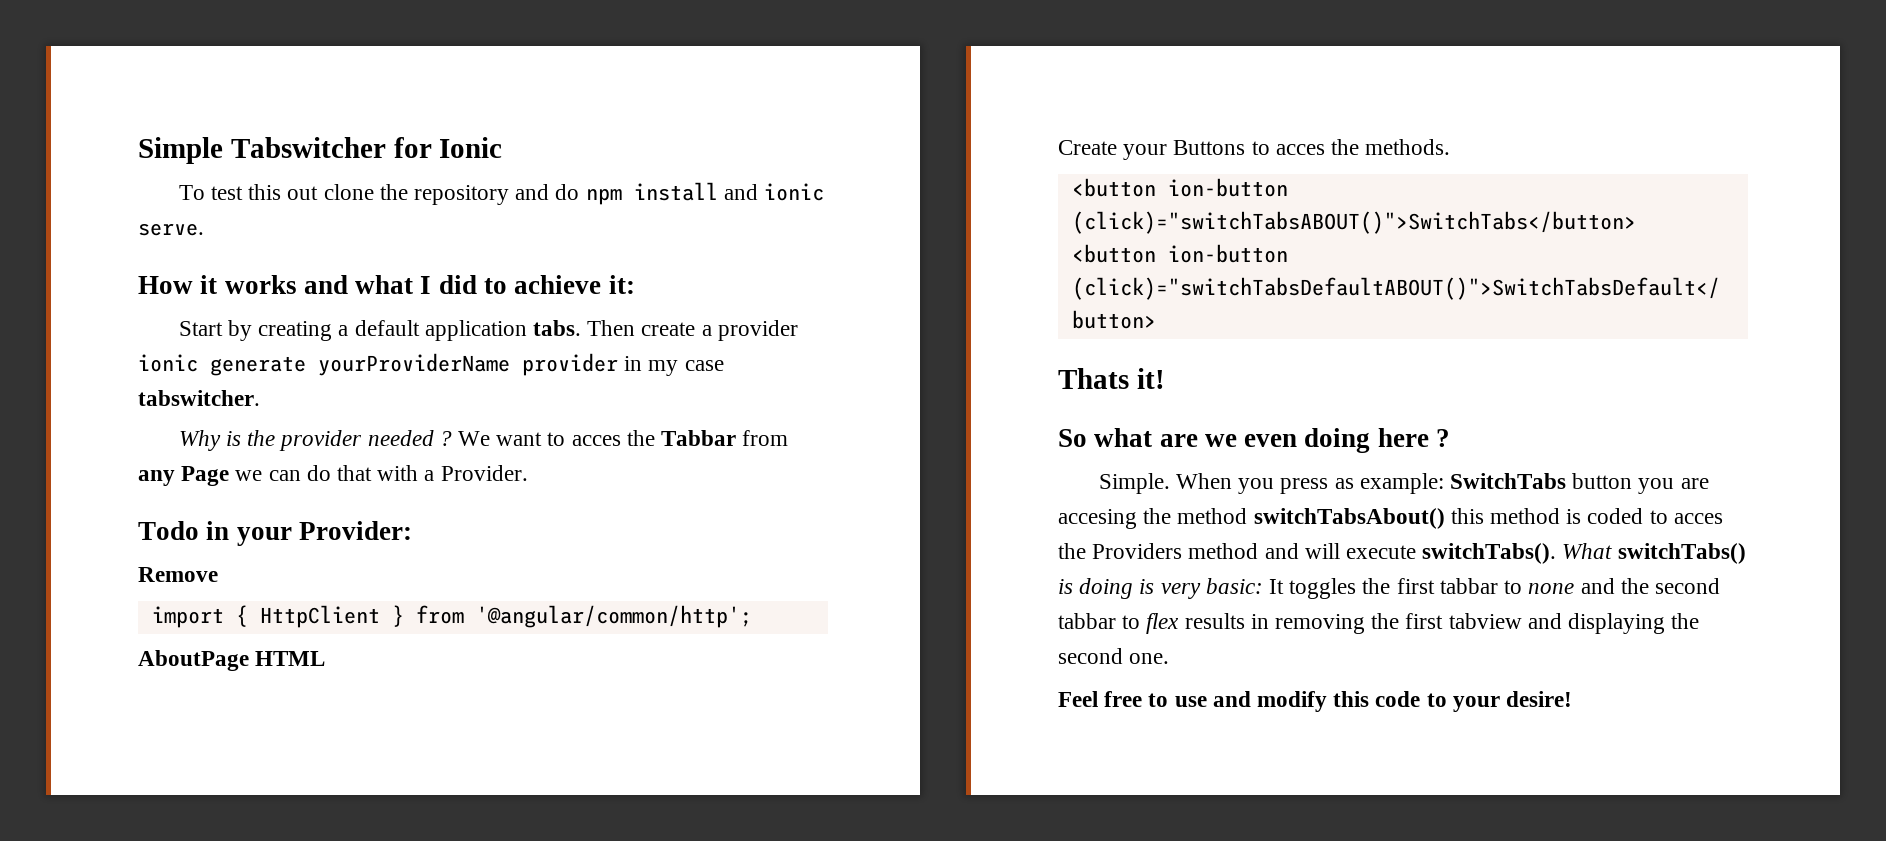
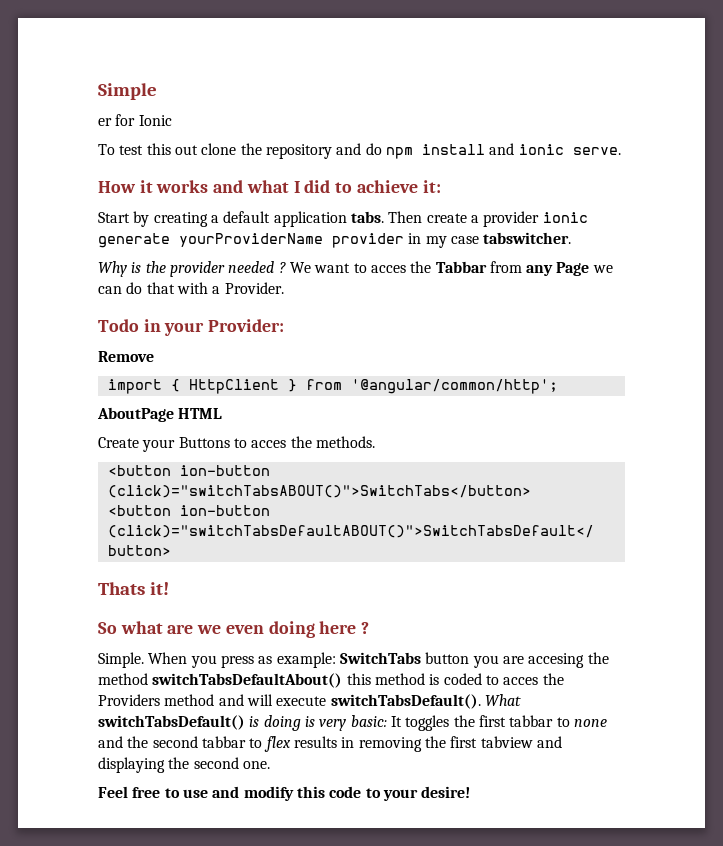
- Simple Tabswitcher for Ionic
+ Simple
+ er for Ionic
- When you press as example: SwitchTabs button you are accesing the method switchTabsAbout() this method is coded to acces the Providers method and will execute switchTabs(). What switchTabs() is doing is very basic: It toggles the first tabbar to none and the second tabbar to flex results in removing the first tabview and displaying the second one.
+ When you press as example: SwitchTabs button you are accesing the method switchTabsDefaultAbout() this method is coded to acces the Providers method and will execute switchTabsDefault(). What switchTabsDefault() is doing is very basic: It toggles the first tabbar to none and the second tabbar to flex results in removing the first tabview and displaying the second one.

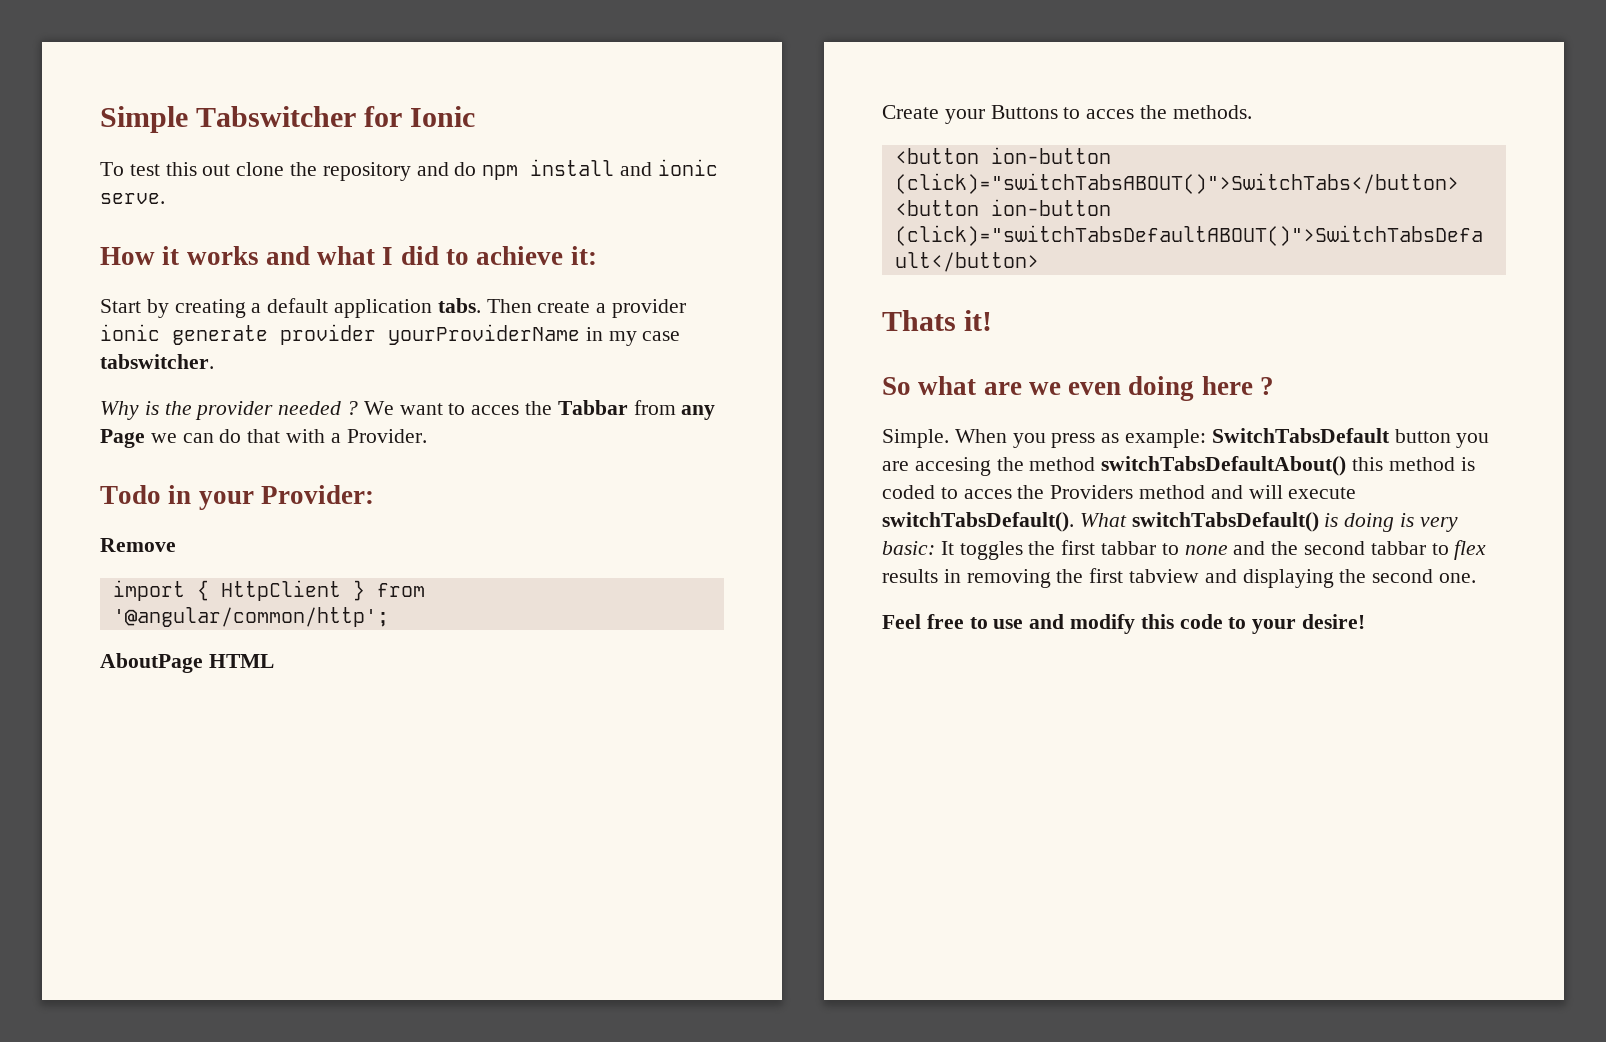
- Simple
- er for Ionic
+ Simple Tabswitcher for Ionic
- Then create a provider ionic generate yourProviderName provider in my case tabswitcher.
+ Then create a provider ionic generate provider yourProviderName in my case tabswitcher.
- When you press as example: SwitchTabs button you are accesing the method switchTabsDefaultAbout() this method is coded to acces the Providers method and will execute switchTabsDefault().
+ When you press as example: SwitchTabsDefault button you are accesing the method switchTabsDefaultAbout() this method is coded to acces the Providers method and will execute switchTabsDefault().

